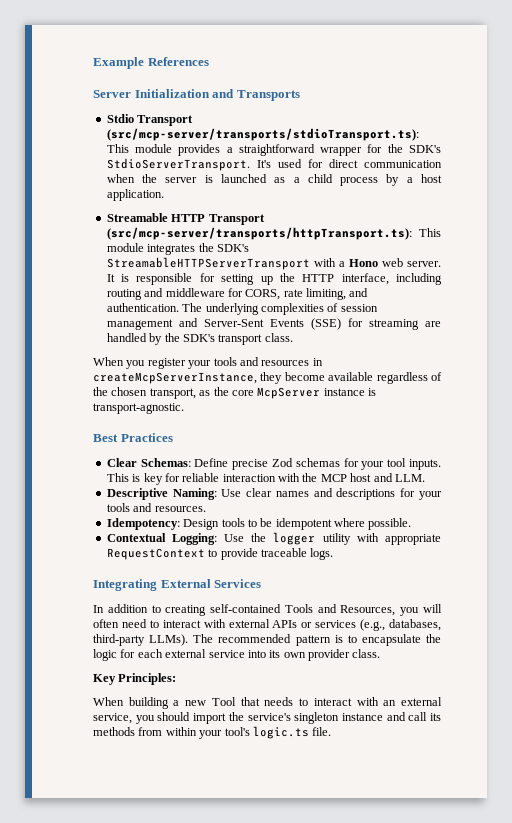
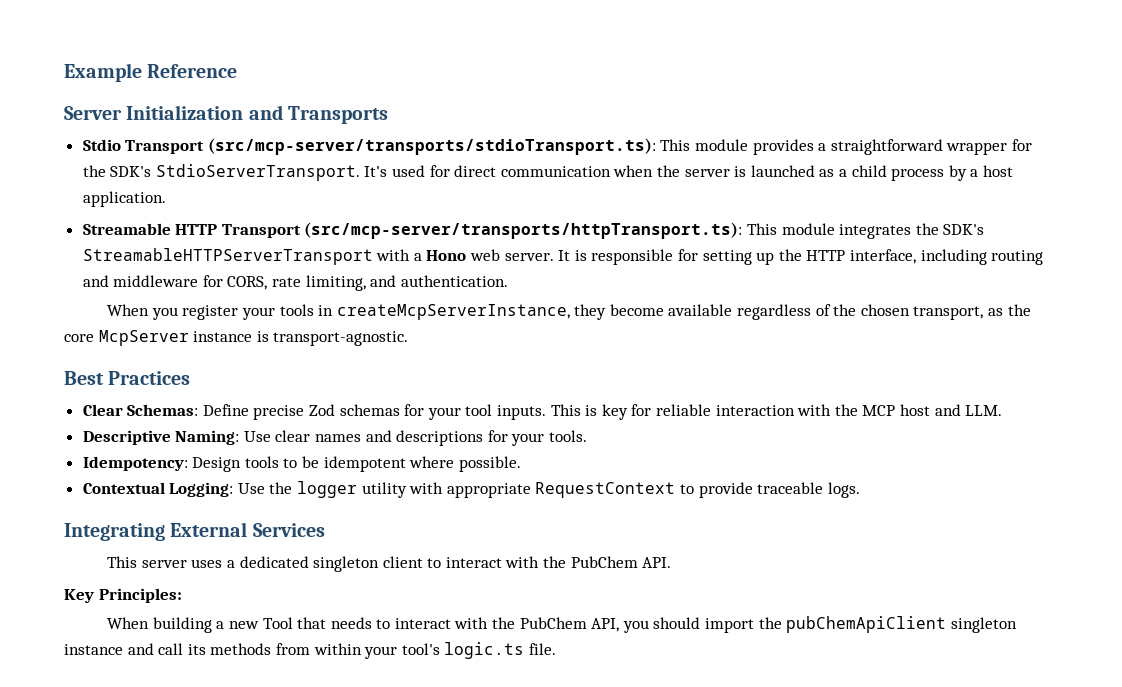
- Example References
+ Example Reference
- The underlying complexities of session management and Server-Sent Events (SSE) for streaming are handled by the SDK's transport class.
- When you register your tools and resources in createMcpServerInstance, they become available regardless of the chosen transport, as the core McpServer instance is transport-agnostic.
+ When you register your tools in createMcpServerInstance, they become available regardless of the chosen transport, as the core McpServer instance is transport-agnostic.
- Descriptive Naming: Use clear names and descriptions for your tools and resources.
+ Descriptive Naming: Use clear names and descriptions for your tools.
- In addition to creating self-contained Tools and Resources, you will often need to interact with external APIs or services (e.g., databases, third-party LLMs). The recommended pattern is to encapsulate the logic for each external service into its own provider class.
+ This server uses a dedicated singleton client to interact with the PubChem API.
- When building a new Tool that needs to interact with an external service, you should import the service's singleton instance and call its methods from within your tool's logic.ts file.
+ When building a new Tool that needs to interact with the PubChem API, you should import the pubChemApiClient singleton instance and call its methods from within your tool's logic.ts file.

